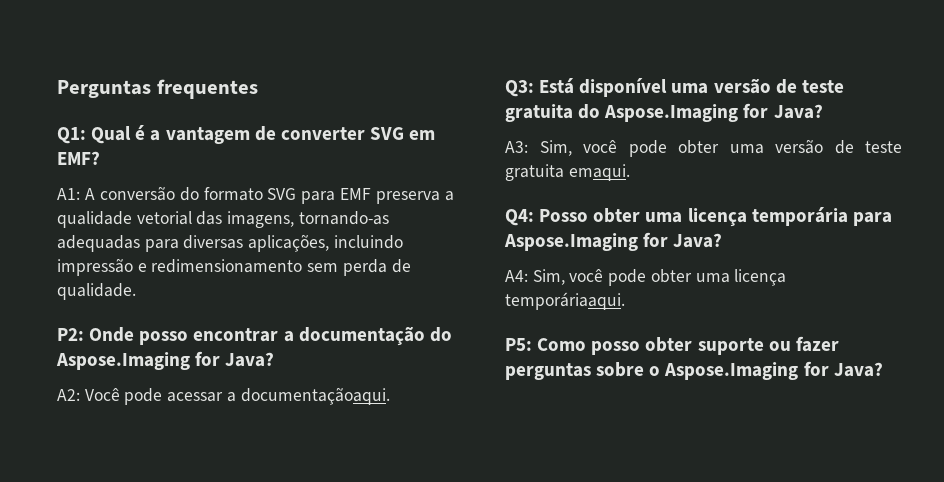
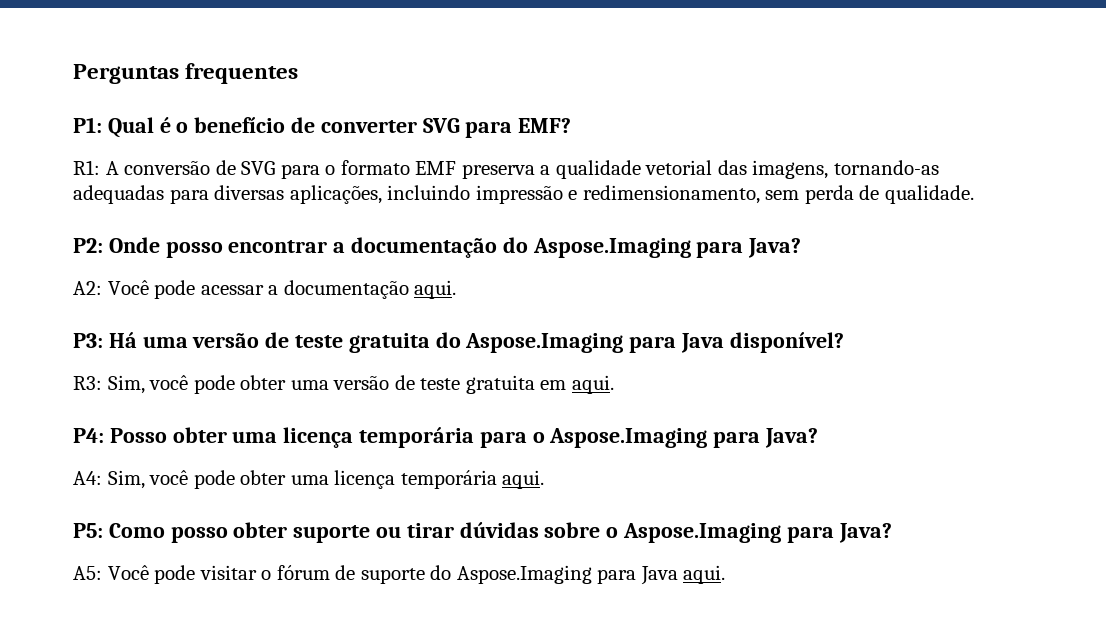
- Q1: Qual é a vantagem de converter SVG em EMF?
+ P1: Qual é o benefício de converter SVG para EMF?
- A1: A conversão do formato SVG para EMF preserva a qualidade vetorial das imagens, tornando-as adequadas para diversas aplicações, incluindo impressão e redimensionamento sem perda de qualidade.
+ R1: A conversão de SVG para o formato EMF preserva a qualidade vetorial das imagens, tornando-as adequadas para diversas aplicações, incluindo impressão e redimensionamento, sem perda de qualidade.
- P2: Onde posso encontrar a documentação do Aspose.Imaging for Java?
+ P2: Onde posso encontrar a documentação do Aspose.Imaging para Java?
- A2: Você pode acessar a documentaçãoaqui.
- Q3: Está disponível uma versão de teste gratuita do Aspose.Imaging for Java?
- A3: Sim, você pode obter uma versão de teste gratuita emaqui.
- Q4: Posso obter uma licença temporária para Aspose.Imaging for Java?
+ A2: Você pode acessar a documentação aqui.
+ P3: Há uma versão de teste gratuita do Aspose.Imaging para Java disponível?
+ R3: Sim, você pode obter uma versão de teste gratuita em aqui.
+ P4: Posso obter uma licença temporária para o Aspose.Imaging para Java?
- A4: Sim, você pode obter uma licença temporáriaaqui.
+ A4: Sim, você pode obter uma licença temporária aqui.
- P5: Como posso obter suporte ou fazer perguntas sobre o Aspose.Imaging for Java?
+ P5: Como posso obter suporte ou tirar dúvidas sobre o Aspose.Imaging para Java?
+ A5: Você pode visitar o fórum de suporte do Aspose.Imaging para Java aqui.

